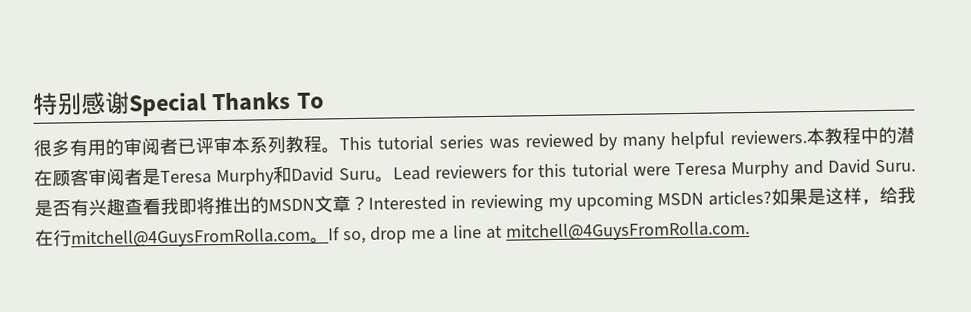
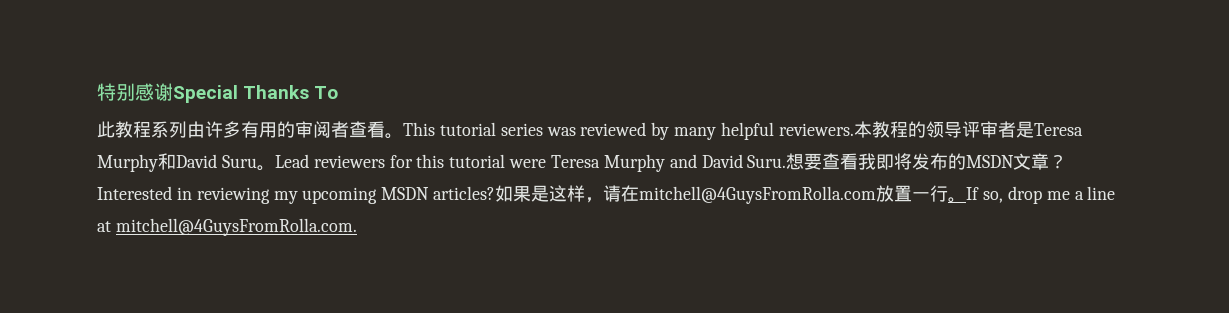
- 很多有用的审阅者已评审本系列教程。
+ 此教程系列由许多有用的审阅者查看。
- 本教程中的潜在顾客审阅者是Teresa Murphy和David Suru。
+ 本教程的领导评审者是Teresa Murphy和David Suru。
- 是否有兴趣查看我即将推出的MSDN文章？
+ 想要查看我即将发布的MSDN文章？
- 如果是这样，给我在行mitchell@4GuysFromRolla.com。
+ 如果是这样，请在mitchell@4GuysFromRolla.com放置一行。

